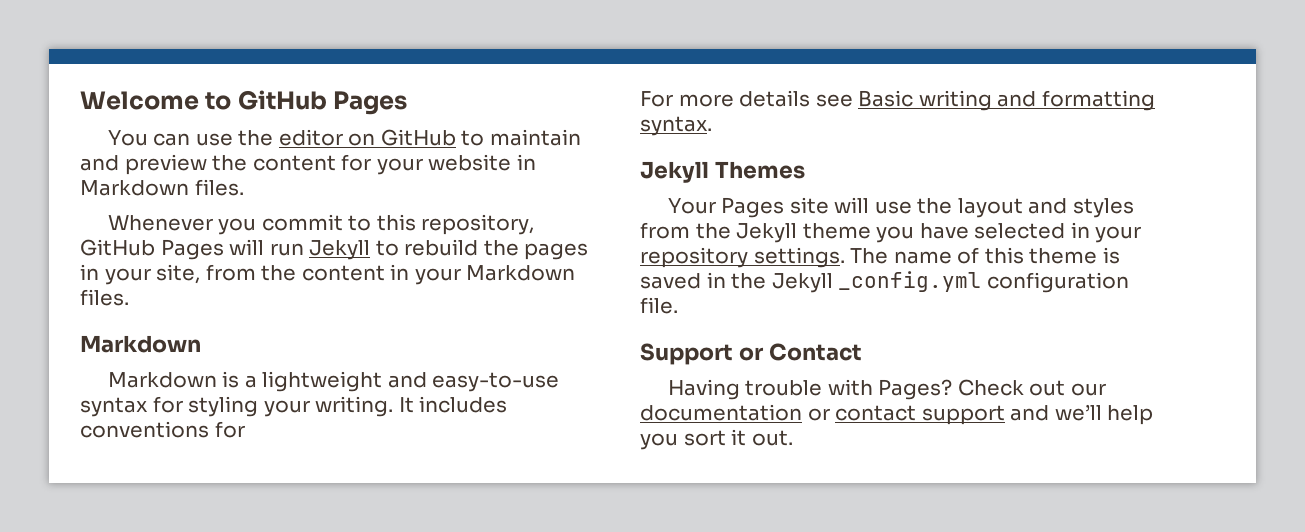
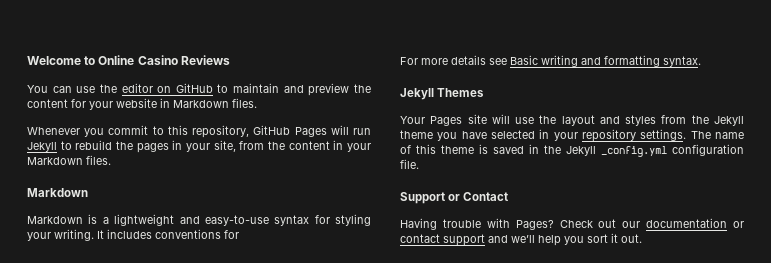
- Welcome to GitHub Pages
+ Welcome to Online Casino Reviews

